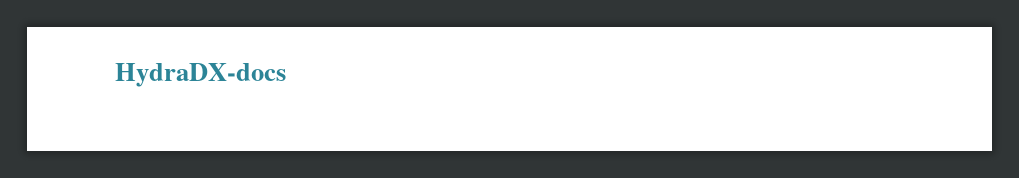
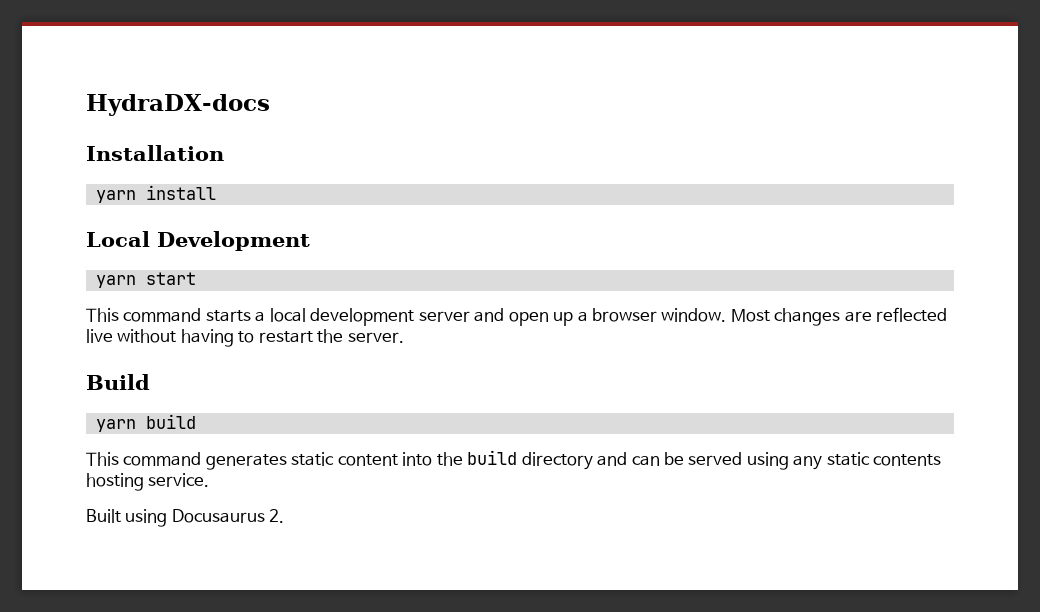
+ Installation
+ yarn install
+ Local Development
+ yarn start
+ This command starts a local development server and open up a browser window. Most changes are reflected live without having to restart the server.
+ Build
+ yarn build
+ This command generates static content into the build directory and can be served using any static contents hosting service.
+ Built using Docusaurus 2.

